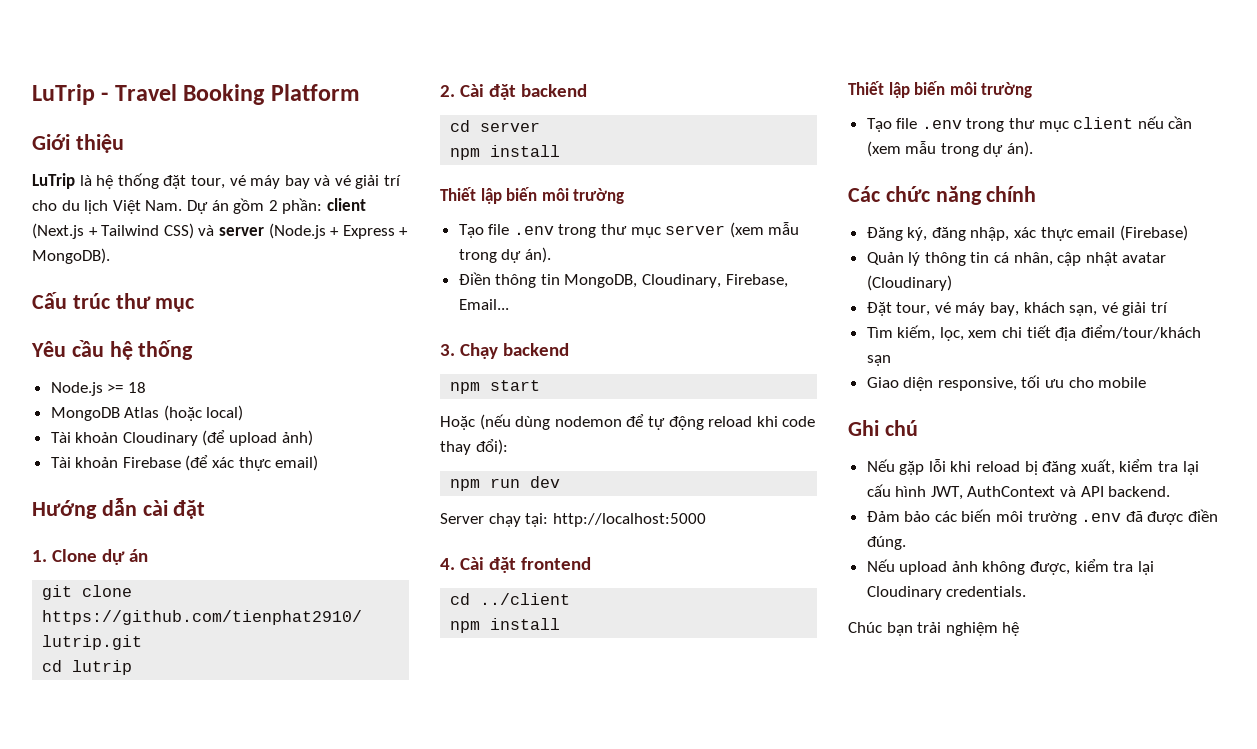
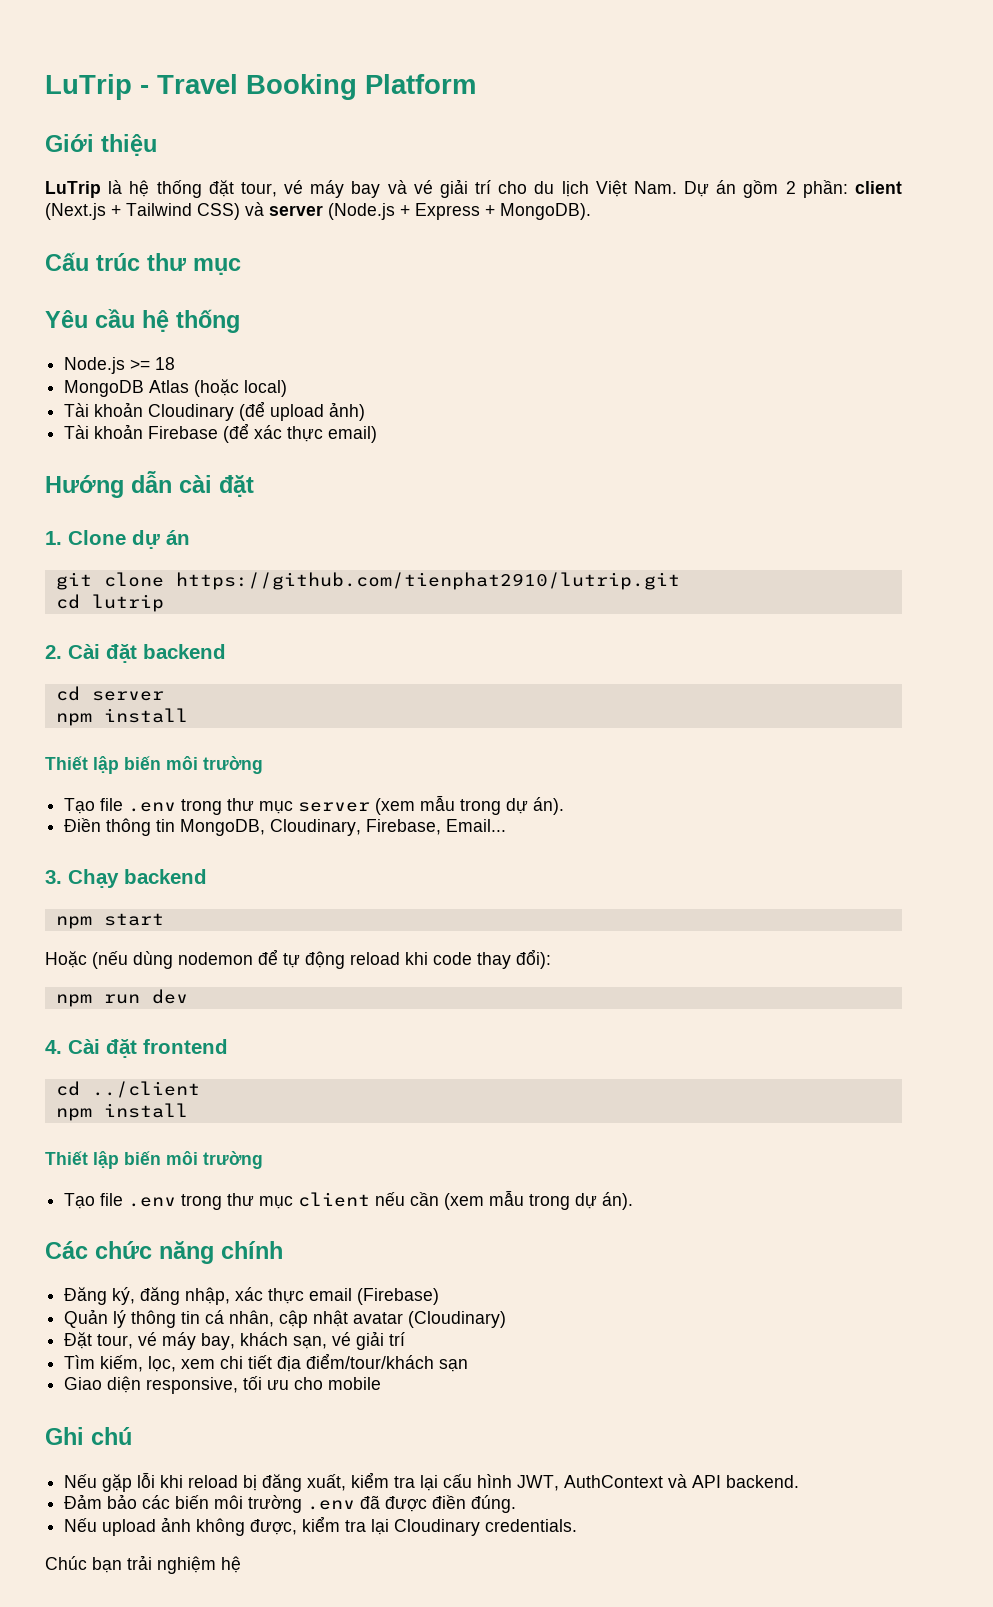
- Server chạy tại: http://localhost:5000

